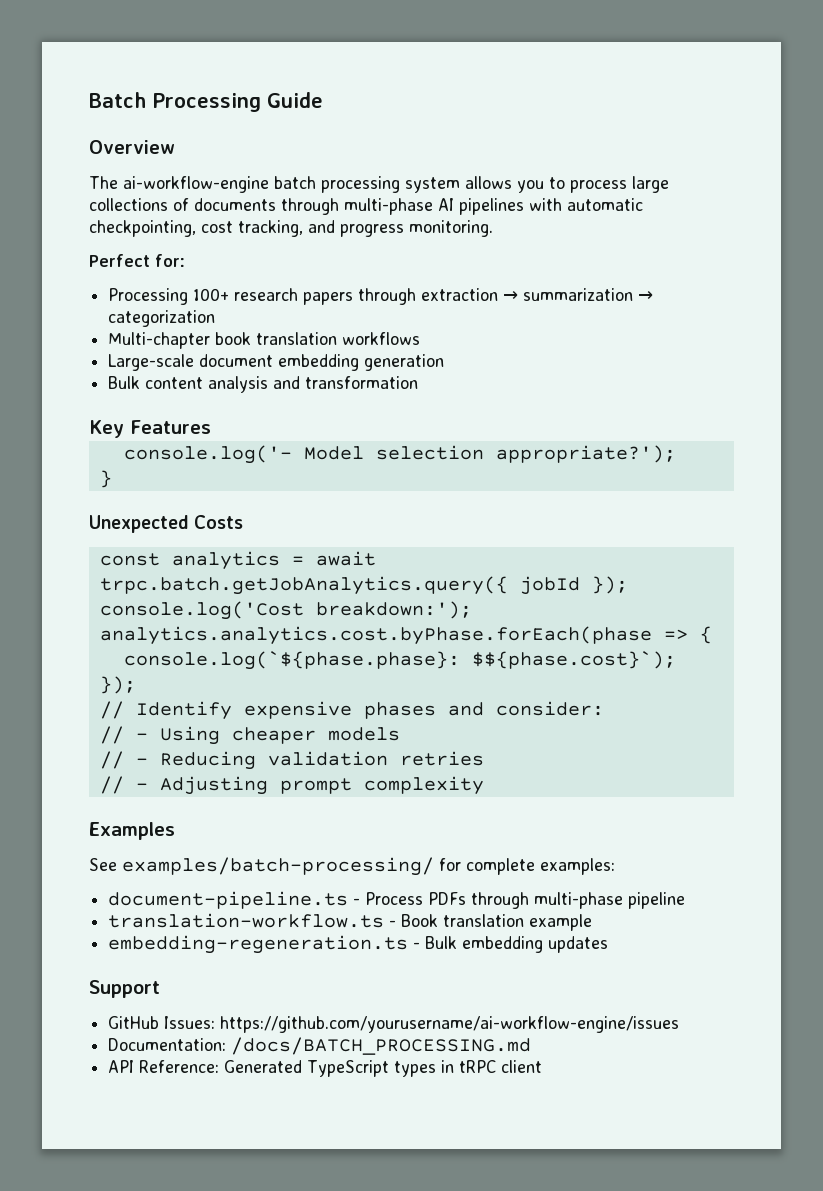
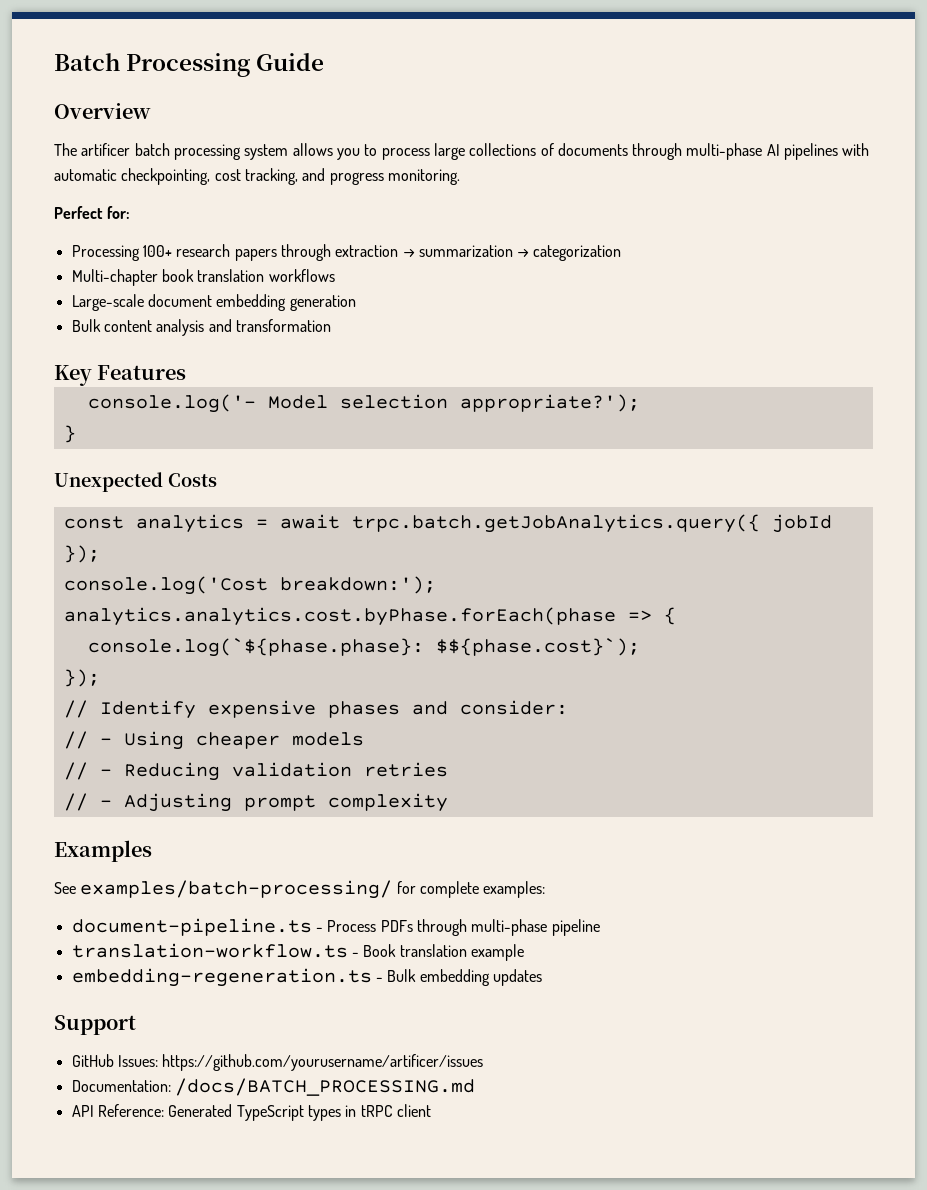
- The ai-workflow-engine batch processing system allows you to process large collections of documents through multi-phase AI pipelines with automatic checkpointing, cost tracking, and progress monitoring.
+ The artificer batch processing system allows you to process large collections of documents through multi-phase AI pipelines with automatic checkpointing, cost tracking, and progress monitoring.
- GitHub Issues: https://github.com/yourusername/ai-workflow-engine/issues
+ GitHub Issues: https://github.com/yourusername/artificer/issues

